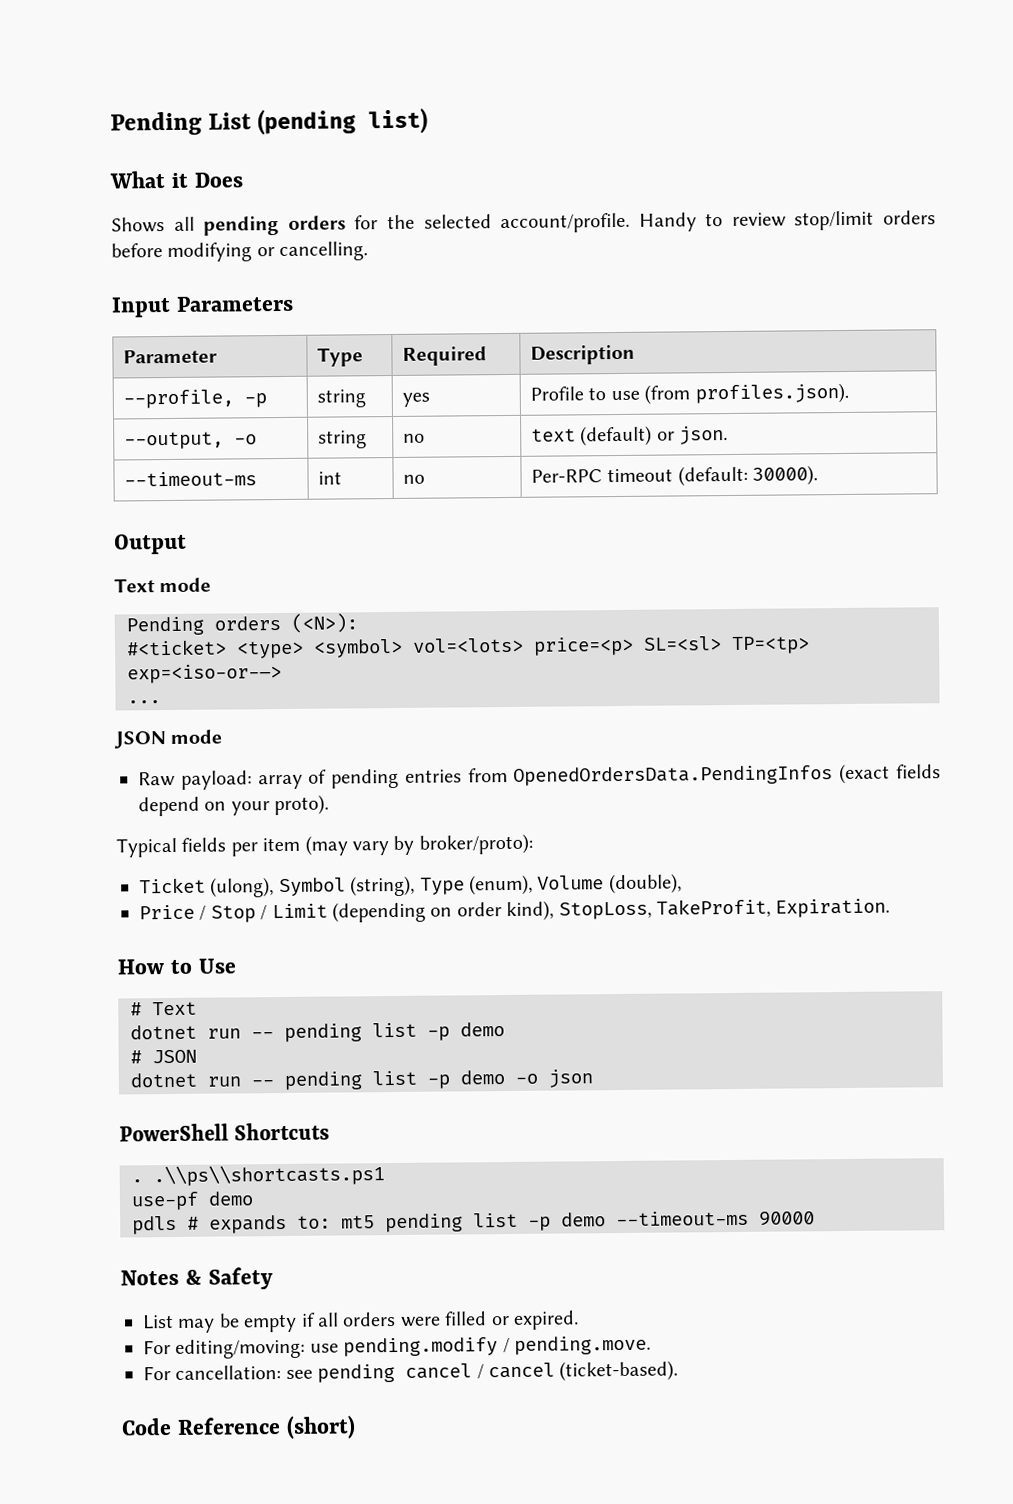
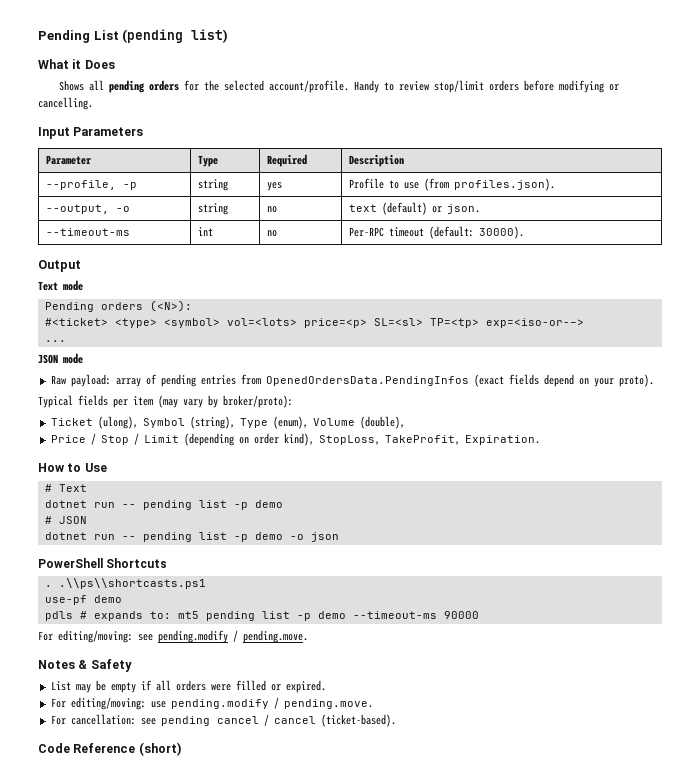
+ For editing/moving: see pending.modify / pending.move.

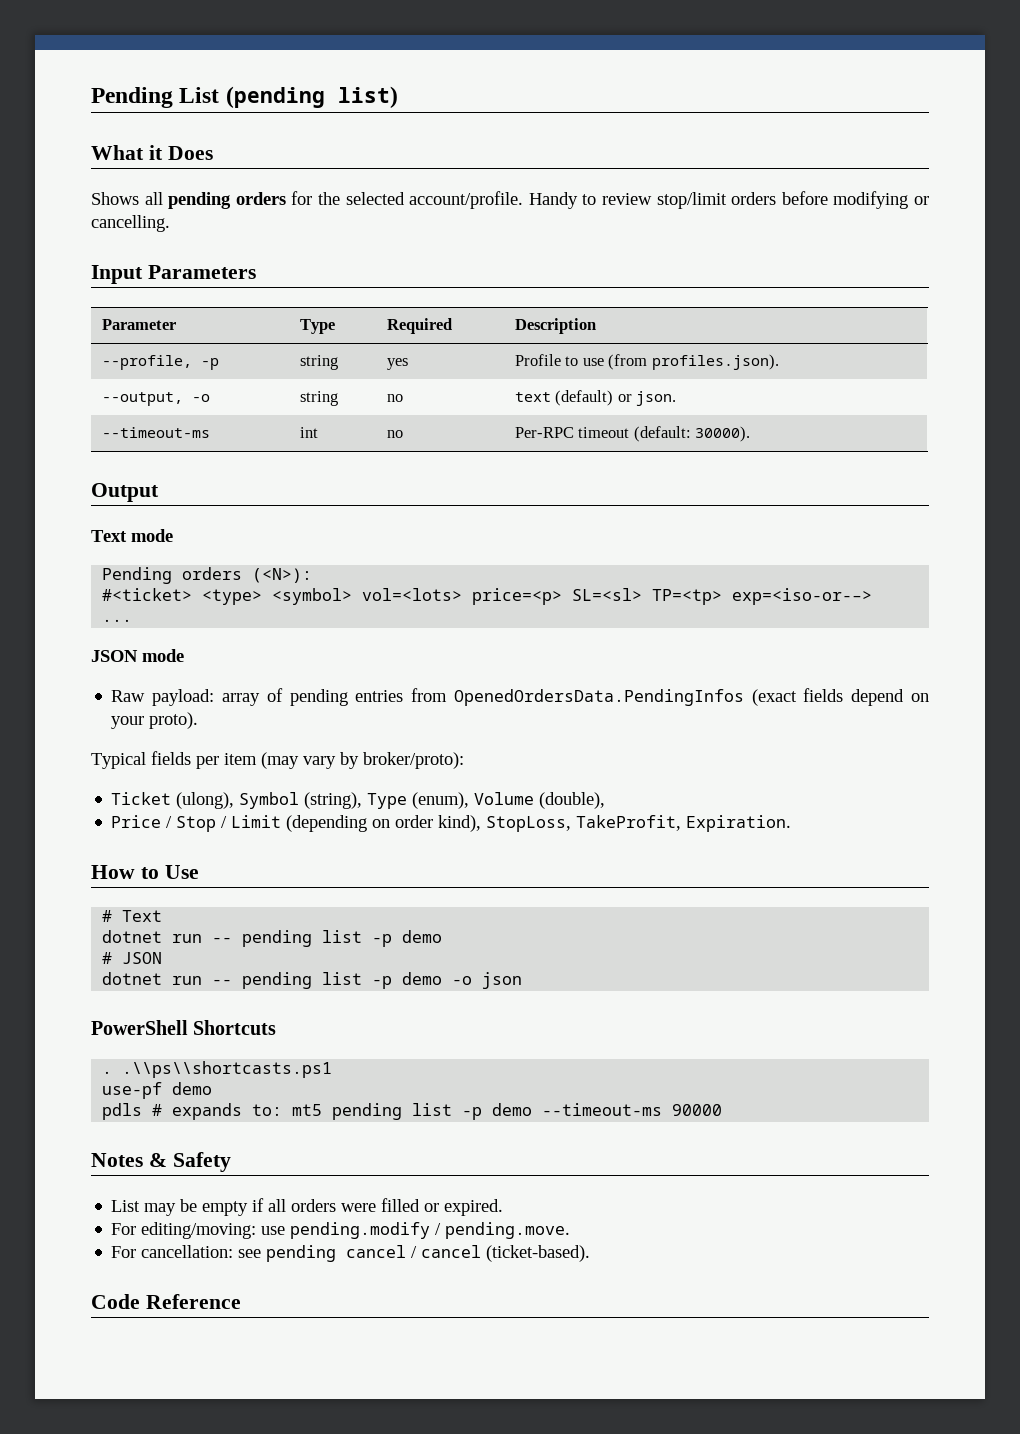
- For editing/moving: see pending.modify / pending.move.
- Code Reference (short)
+ Code Reference

